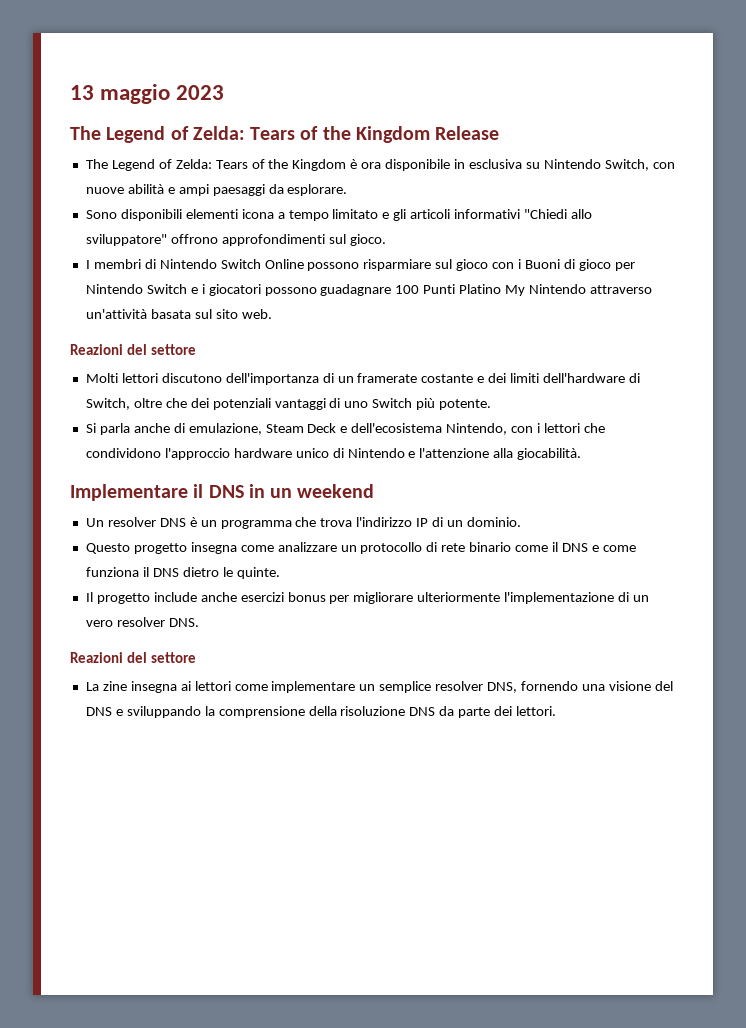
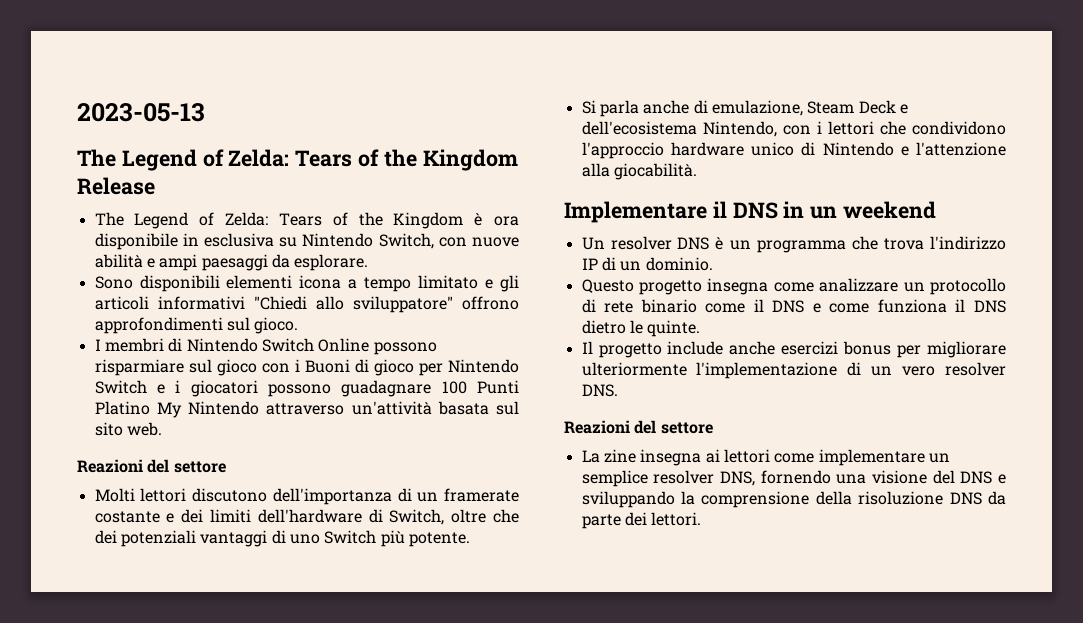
- 13 maggio 2023
+ 2023-05-13

